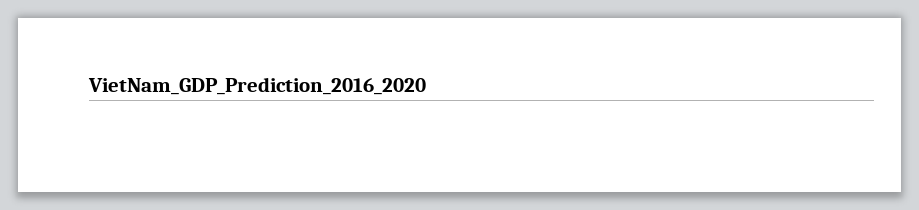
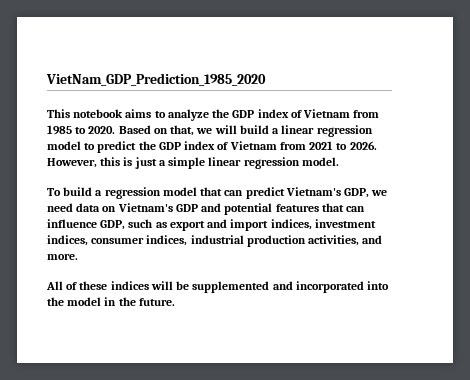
- VietNam_GDP_Prediction_2016_2020
+ VietNam_GDP_Prediction_1985_2020
+ This notebook aims to analyze the GDP index of Vietnam from 1985 to 2020. Based on that, we will build a linear regression model to predict the GDP index of Vietnam from 2021 to 2026. However, this is just a simple linear regression model.
+ To build a regression model that can predict Vietnam's GDP, we need data on Vietnam's GDP and potential features that can influence GDP, such as export and import indices, investment indices, consumer indices, industrial production activities, and more.
+ All of these indices will be supplemented and incorporated into the model in the future.

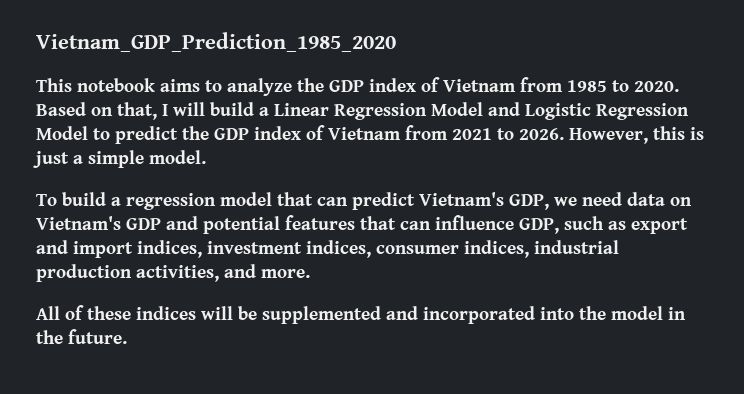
- VietNam_GDP_Prediction_1985_2020
+ Vietnam_GDP_Prediction_1985_2020
- Based on that, we will build a linear regression model to predict the GDP index of Vietnam from 2021 to 2026.
+ Based on that, I will build a Linear Regression Model and Logistic Regression Model to predict the GDP index of Vietnam from 2021 to 2026.
- However, this is just a simple linear regression model.
+ However, this is just a simple model.

